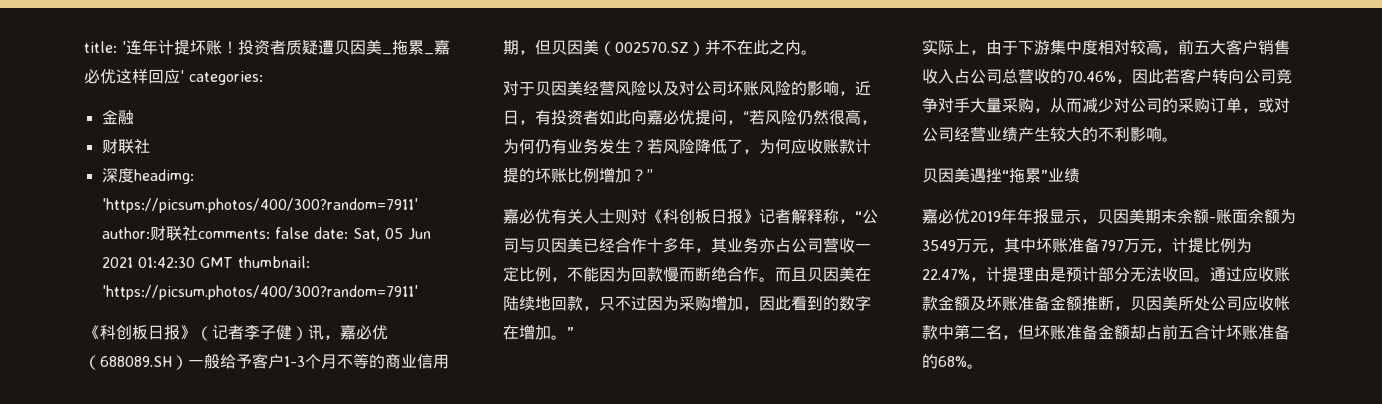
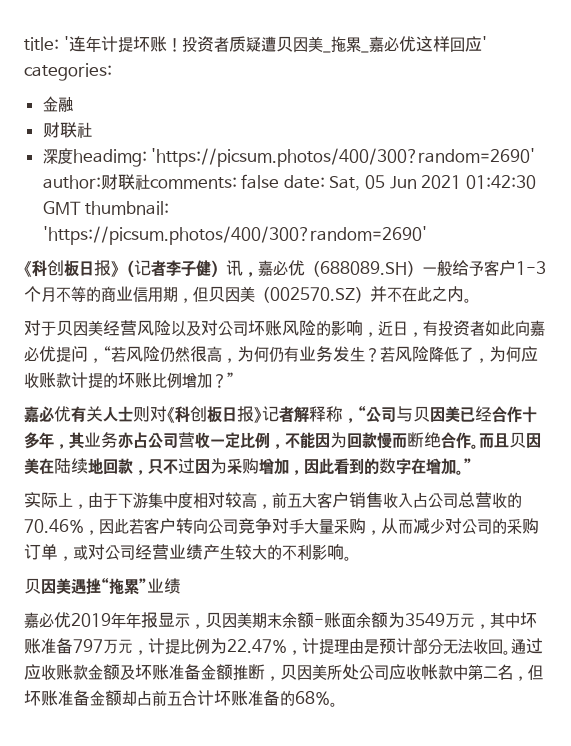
- 深度headimg: 'https://picsum.photos/400/300?random=7911' author:财联社comments: false date: Sat, 05 Jun 2021 01:42:30 GMT thumbnail: 'https://picsum.photos/400/300?random=7911'
+ 深度headimg: 'https://picsum.photos/400/300?random=2690' author:财联社comments: false date: Sat, 05 Jun 2021 01:42:30 GMT thumbnail: 'https://picsum.photos/400/300?random=2690'

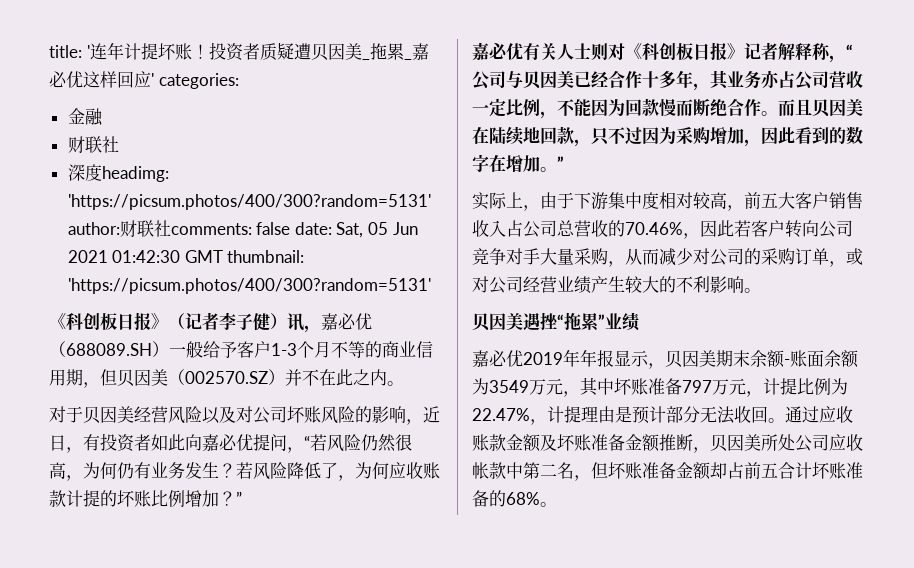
- 深度headimg: 'https://picsum.photos/400/300?random=2690' author:财联社comments: false date: Sat, 05 Jun 2021 01:42:30 GMT thumbnail: 'https://picsum.photos/400/300?random=2690'
+ 深度headimg: 'https://picsum.photos/400/300?random=5131' author:财联社comments: false date: Sat, 05 Jun 2021 01:42:30 GMT thumbnail: 'https://picsum.photos/400/300?random=5131'

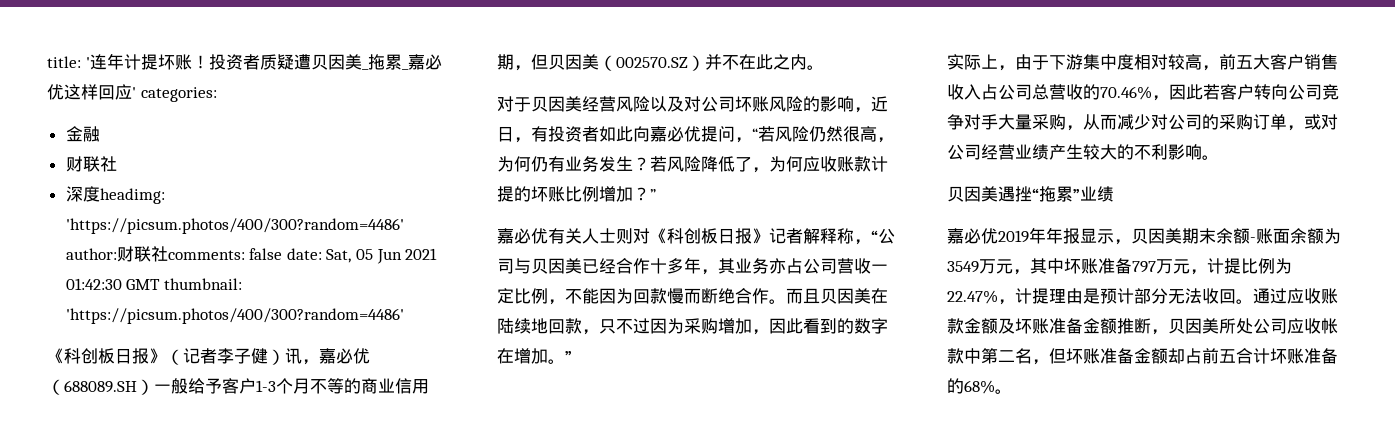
- 深度headimg: 'https://picsum.photos/400/300?random=5131' author:财联社comments: false date: Sat, 05 Jun 2021 01:42:30 GMT thumbnail: 'https://picsum.photos/400/300?random=5131'
+ 深度headimg: 'https://picsum.photos/400/300?random=4486' author:财联社comments: false date: Sat, 05 Jun 2021 01:42:30 GMT thumbnail: 'https://picsum.photos/400/300?random=4486'

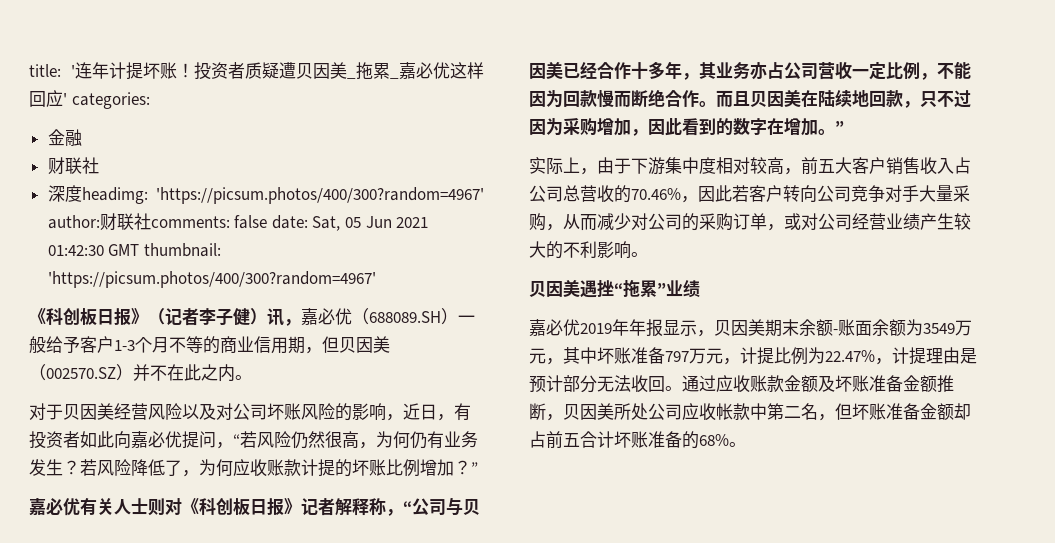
- 深度headimg: 'https://picsum.photos/400/300?random=4486' author:财联社comments: false date: Sat, 05 Jun 2021 01:42:30 GMT thumbnail: 'https://picsum.photos/400/300?random=4486'
+ 深度headimg: 'https://picsum.photos/400/300?random=4967' author:财联社comments: false date: Sat, 05 Jun 2021 01:42:30 GMT thumbnail: 'https://picsum.photos/400/300?random=4967'

